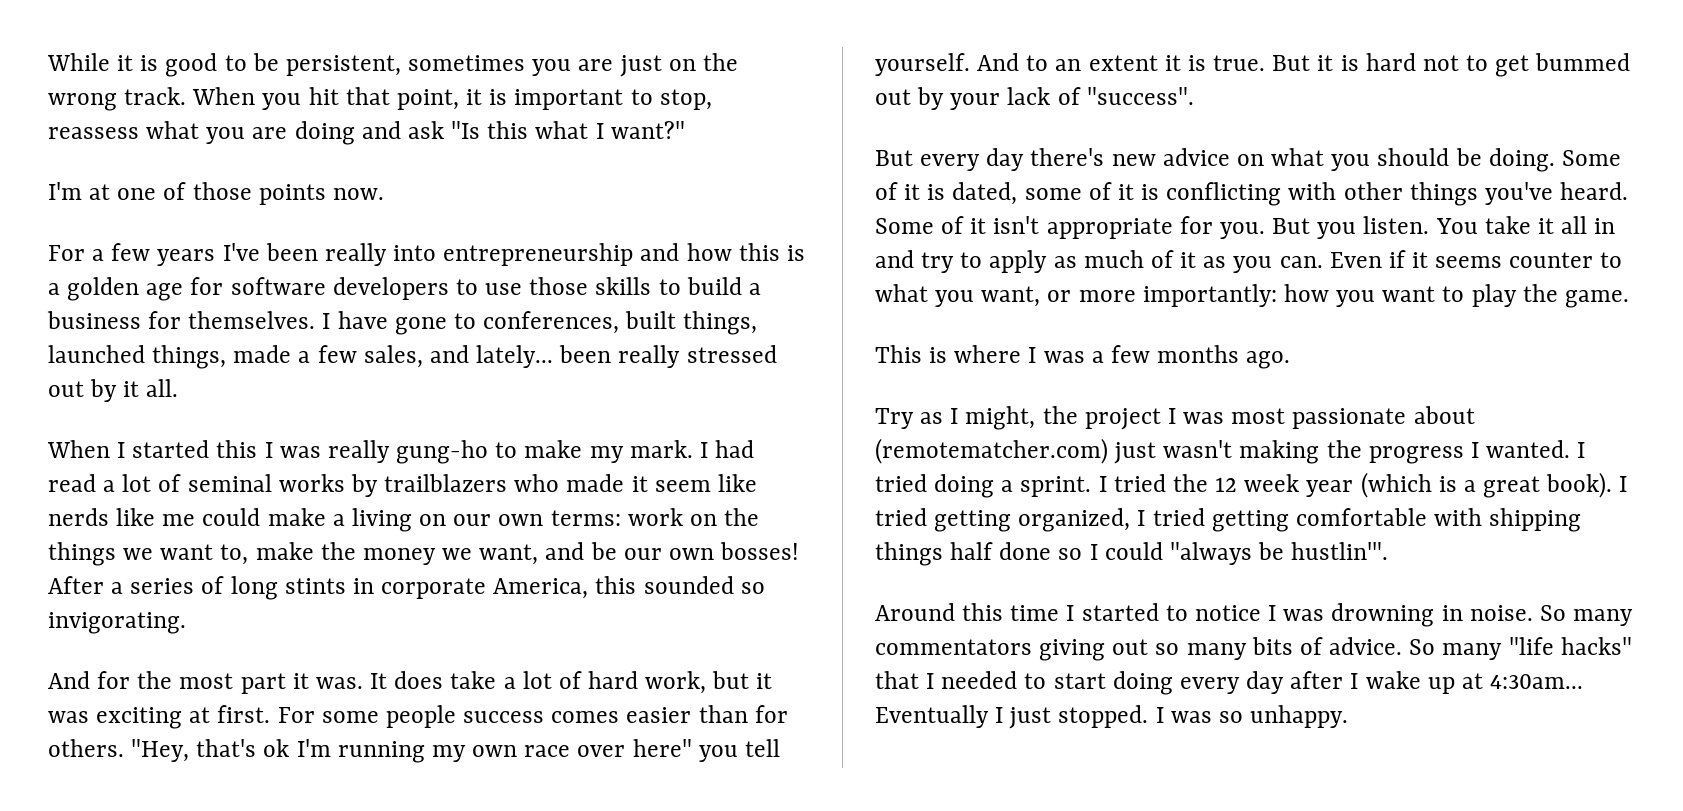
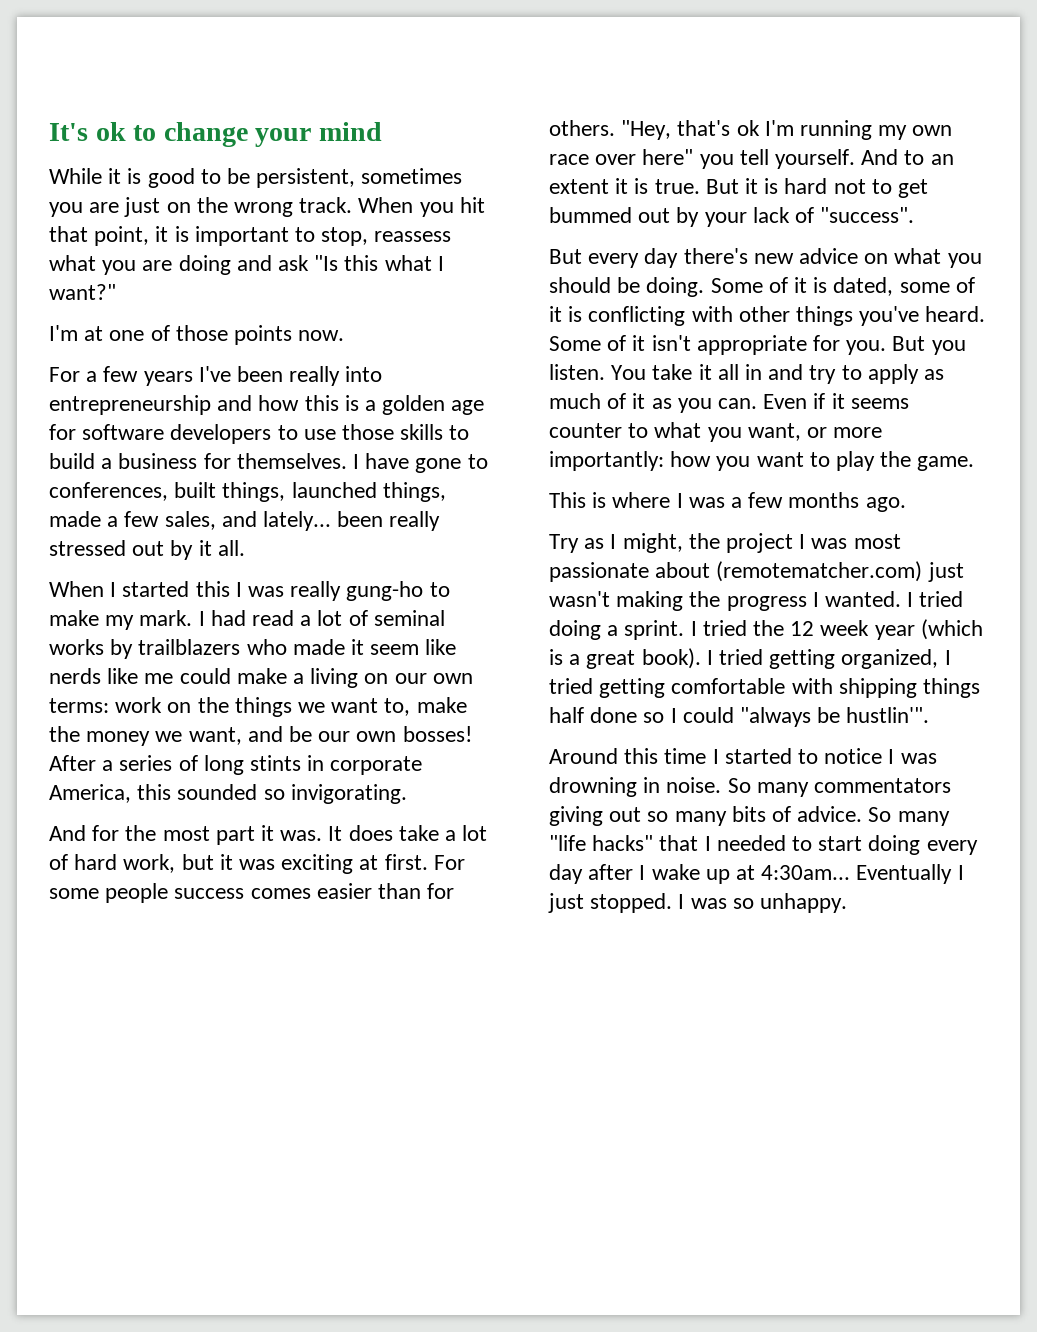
+ It's ok to change your mind

